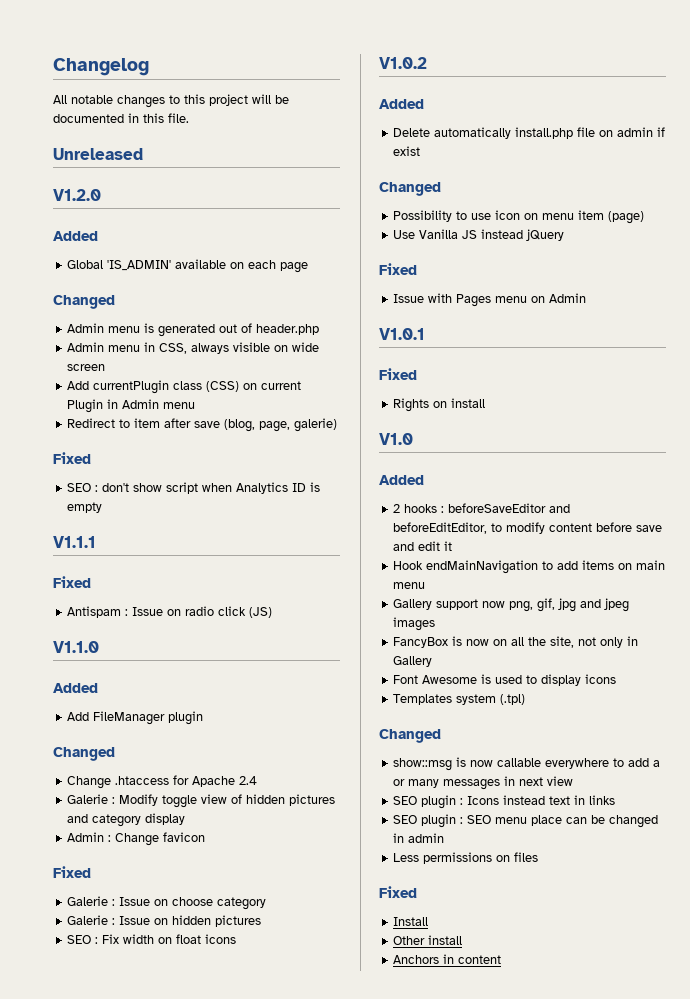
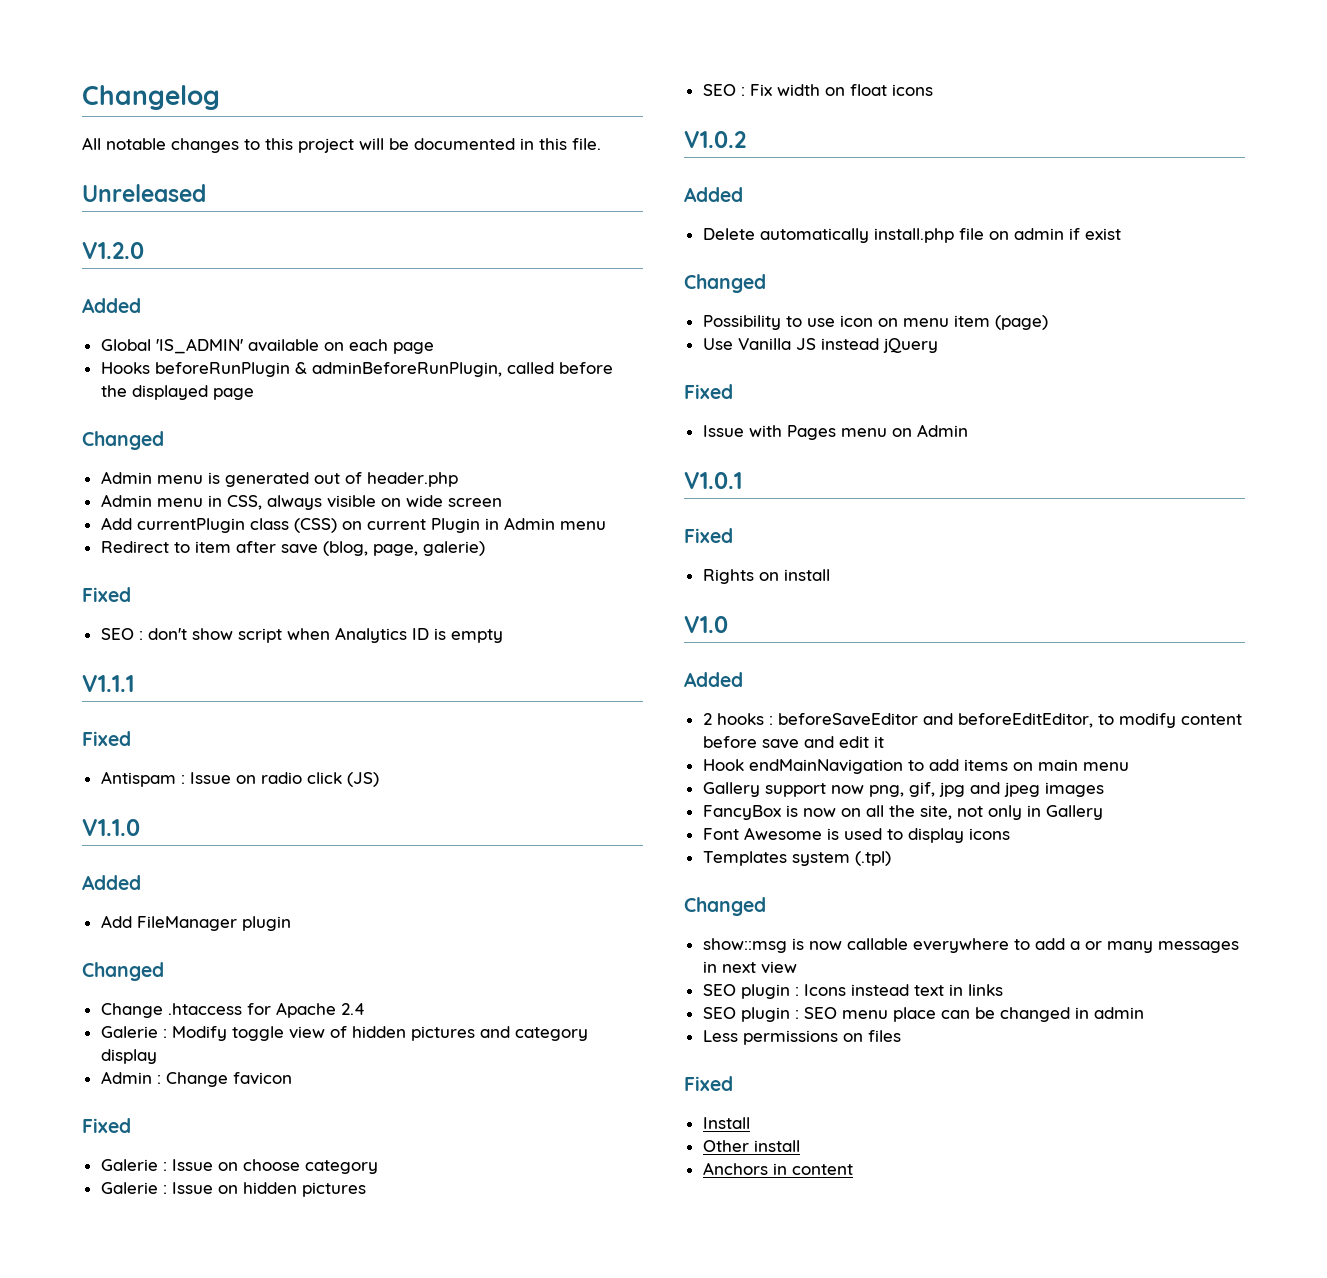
+ Hooks beforeRunPlugin & adminBeforeRunPlugin, called before the displayed page

